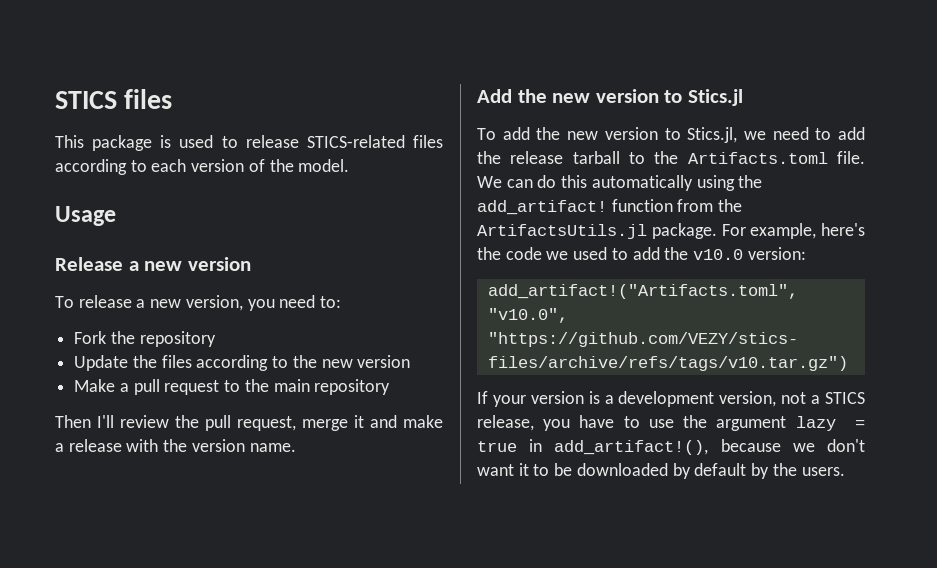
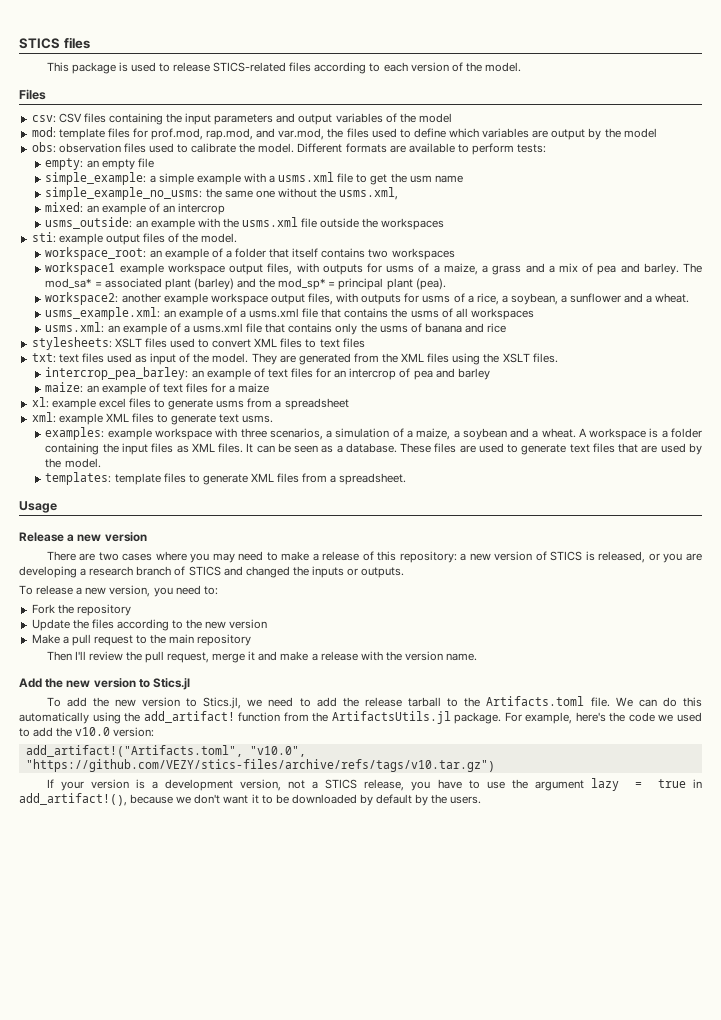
+ Files
+ csv: CSV files containing the input parameters and output variables of the model
+ mod: template files for prof.mod, rap.mod, and var.mod, the files used to define which variables are output by the model
+ obs: observation files used to calibrate the model. Different formats are available to perform tests:
+ empty: an empty file
+ simple_example: a simple example with a usms.xml file to get the usm name
+ simple_example_no_usms: the same one without the usms.xml,
+ mixed: an example of an intercrop
+ usms_outside: an example with the usms.xml file outside the workspaces
+ sti: example output files of the model.
+ workspace_root: an example of a folder that itself contains two workspaces
+ workspace1 example workspace output files, with outputs for usms of a maize, a grass and a mix of pea and barley. The mod_sa* = associated plant (barley) and the mod_sp* = principal plant (pea).
+ workspace2: another example workspace output files, with outputs for usms of a rice, a soybean, a sunflower and a wheat.
+ usms_example.xml: an example of a usms.xml file that contains the usms of all workspaces
+ usms.xml: an example of a usms.xml file that contains only the usms of banana and rice
+ stylesheets: XSLT files used to convert XML files to text files
+ txt: text files used as input of the model. They are generated from the XML files using the XSLT files.
+ intercrop_pea_barley: an example of text files for an intercrop of pea and barley
+ maize: an example of text files for a maize
+ xl: example excel files to generate usms from a spreadsheet
+ xml: example XML files to generate text usms.
+ examples: example workspace with three scenarios, a simulation of a maize, a soybean and a wheat. A workspace is a folder containing the input files as XML files. It can be seen as a database. These files are used to generate text files that are used by the model.
+ templates: template files to generate XML files from a spreadsheet.
+ There are two cases where you may need to make a release of this repository: a new version of STICS is released, or you are developing a research branch of STICS and changed the inputs or outputs.

